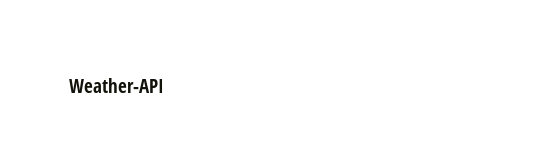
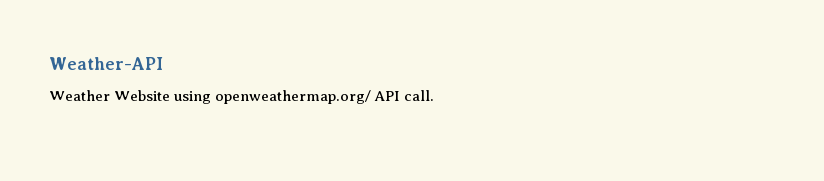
+ Weather Website using openweathermap.org/ API call.

